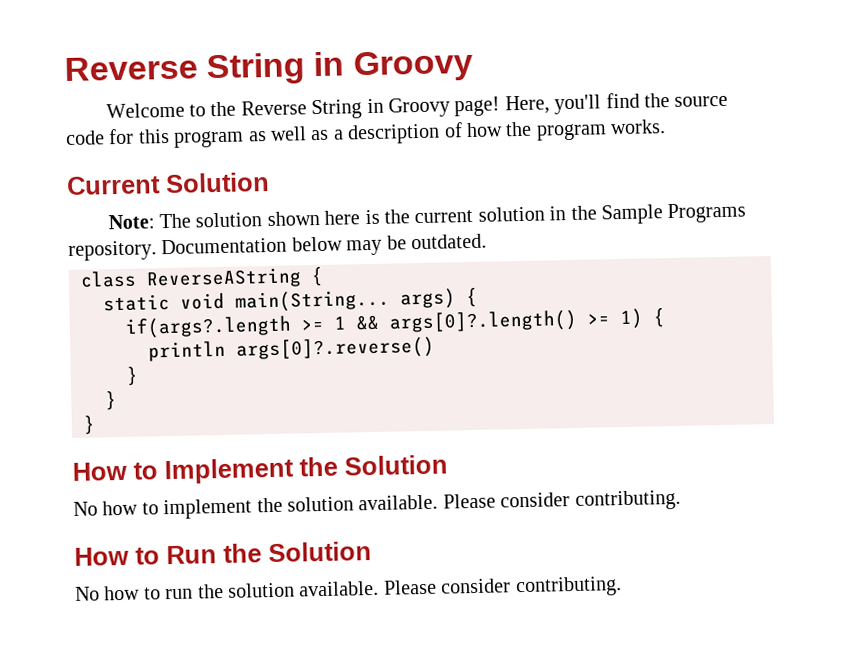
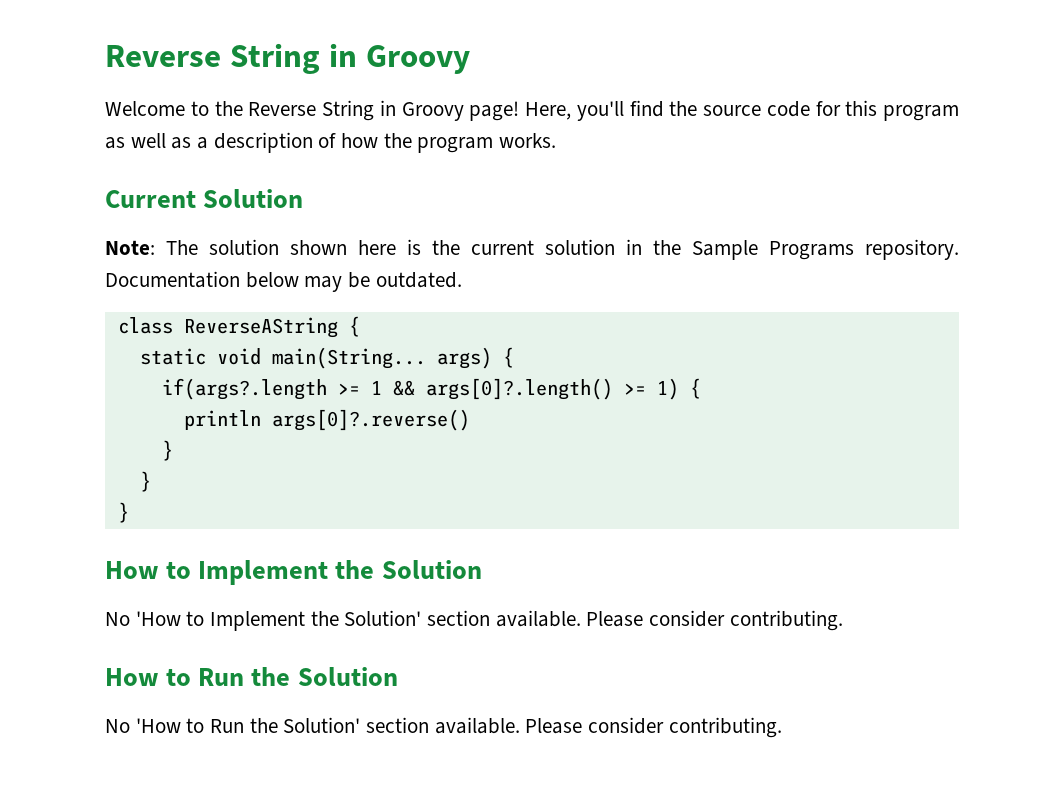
- No how to implement the solution available.
+ No 'How to Implement the Solution' section available.
- No how to run the solution available.
+ No 'How to Run the Solution' section available.

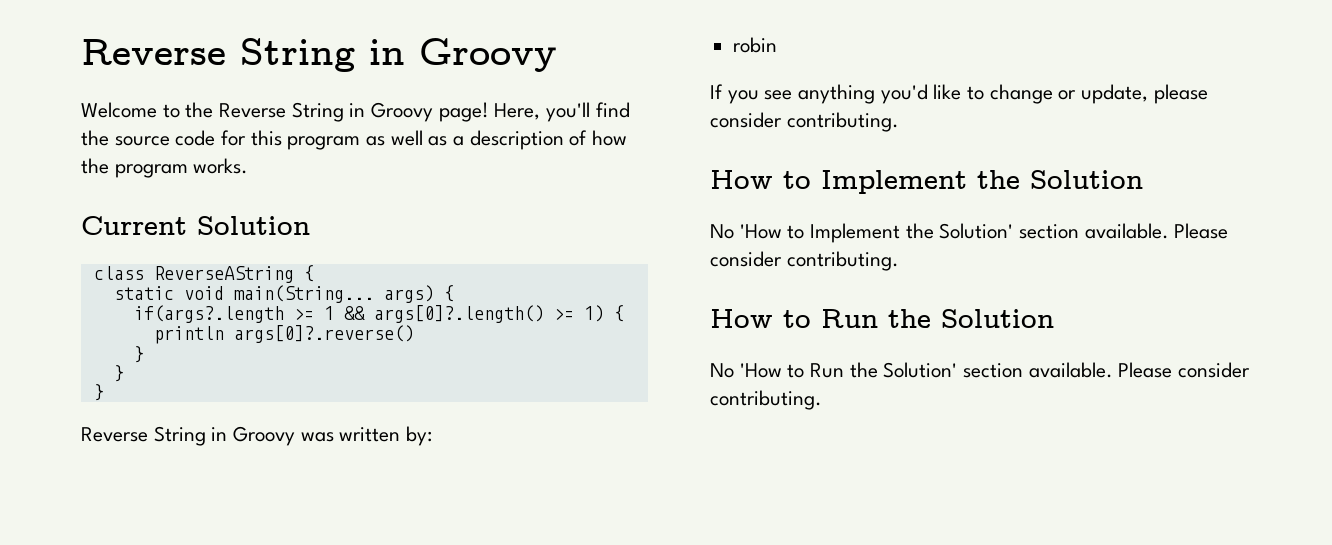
- Note: The solution shown here is the current solution in the Sample Programs repository. Documentation below may be outdated.
+ Reverse String in Groovy was written by:
+ robin
+ If you see anything you'd like to change or update, please consider contributing.

